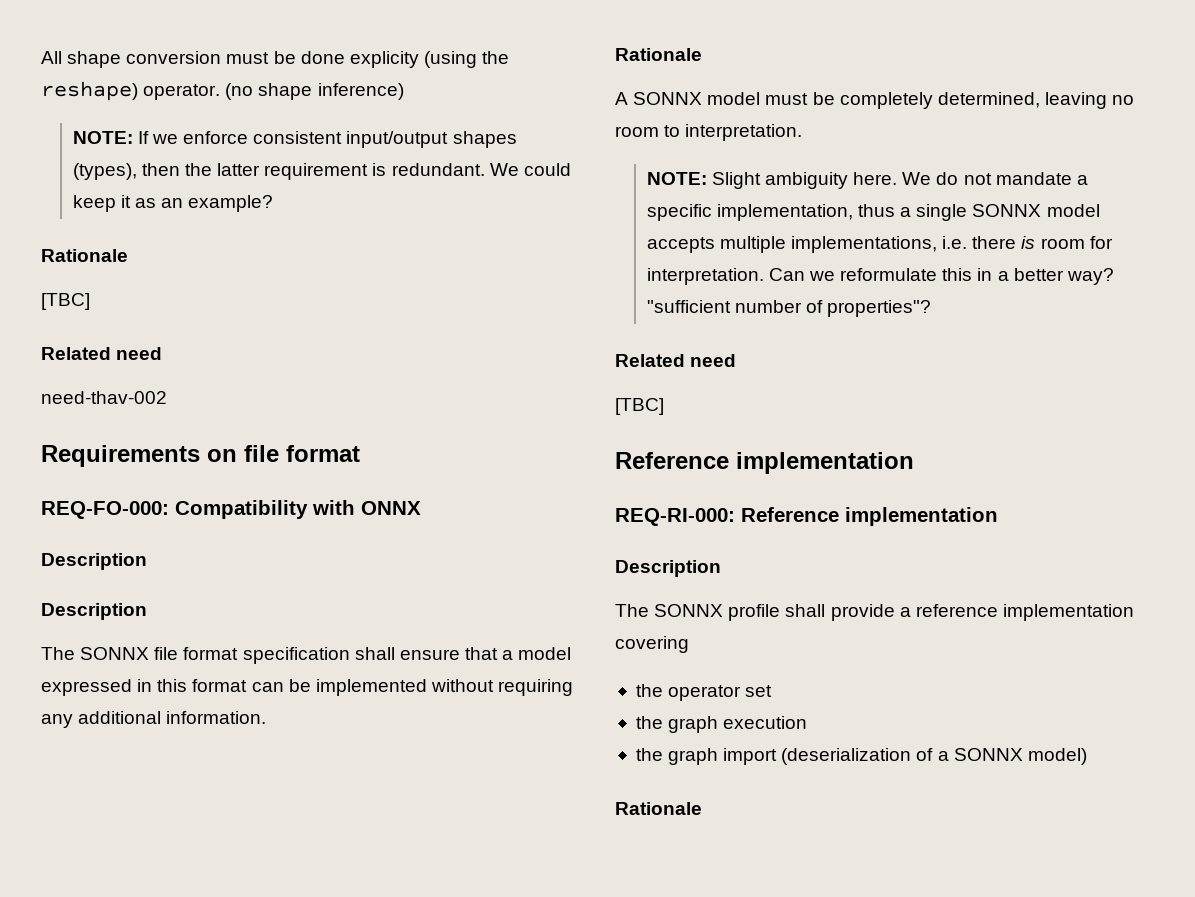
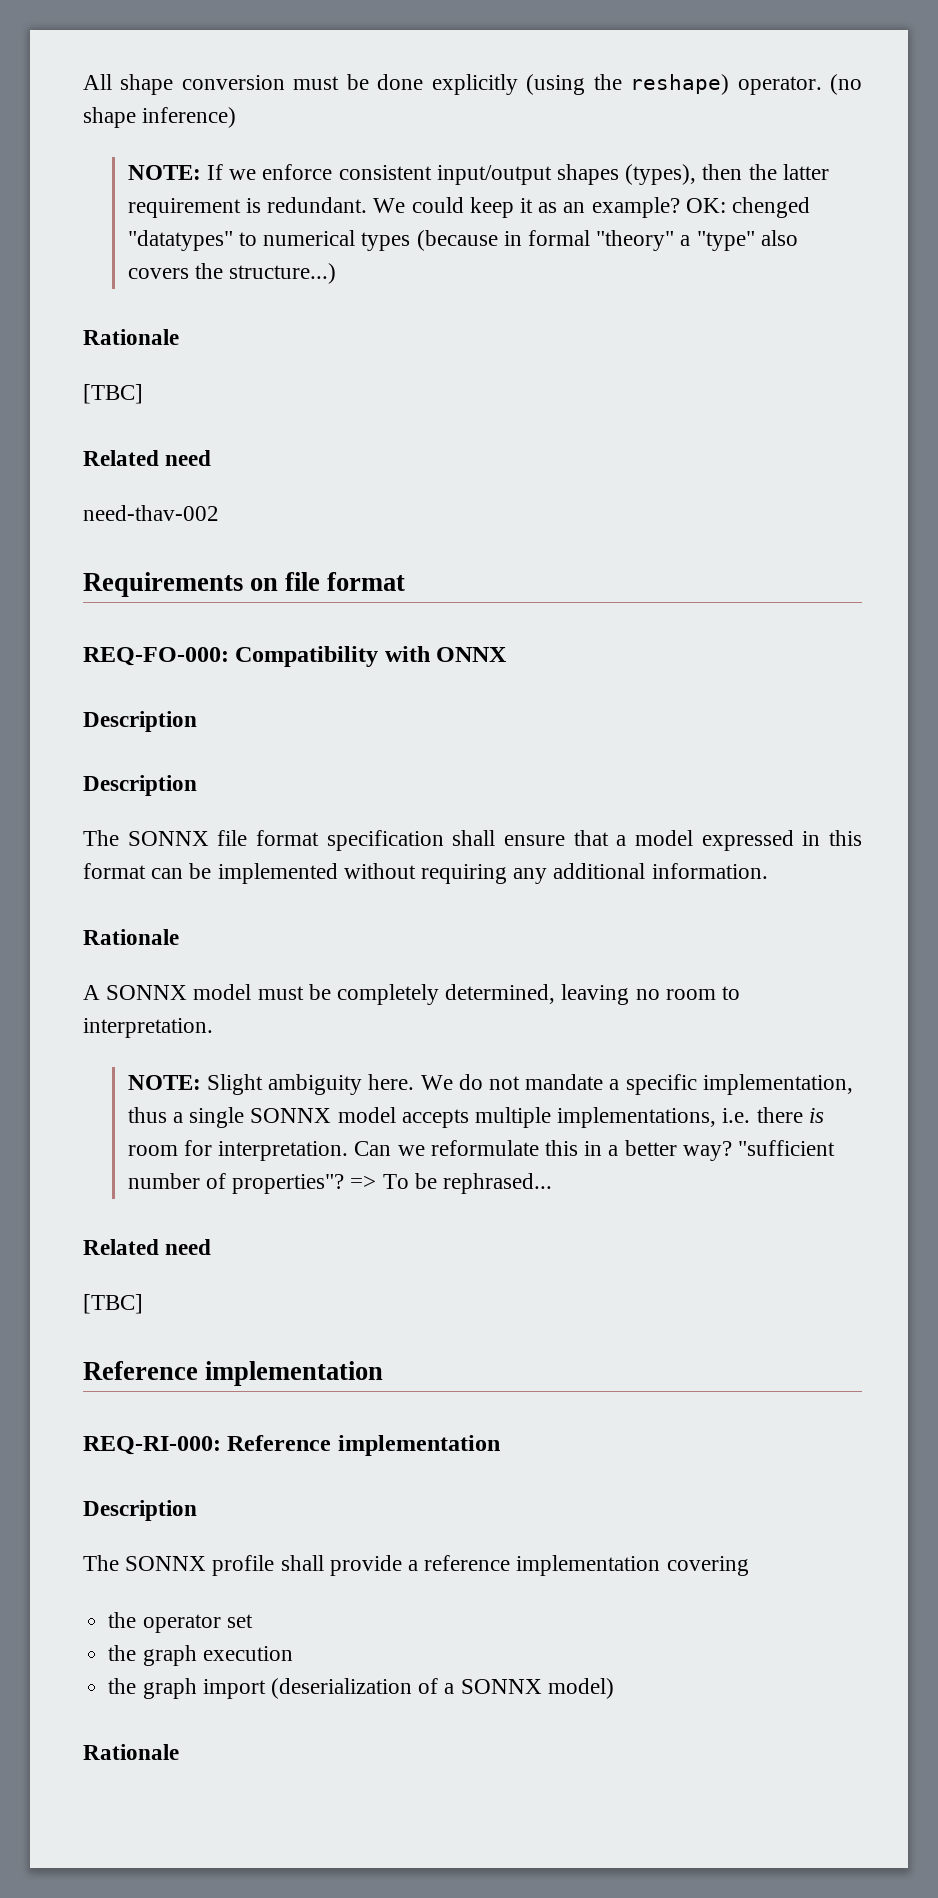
- All shape conversion must be done explicity (using the reshape) operator.
+ All shape conversion must be done explicitly (using the reshape) operator.
+ OK: chenged "datatypes" to numerical types (because in formal "theory" a "type" also covers the structure...)
+ => To be rephrased...

